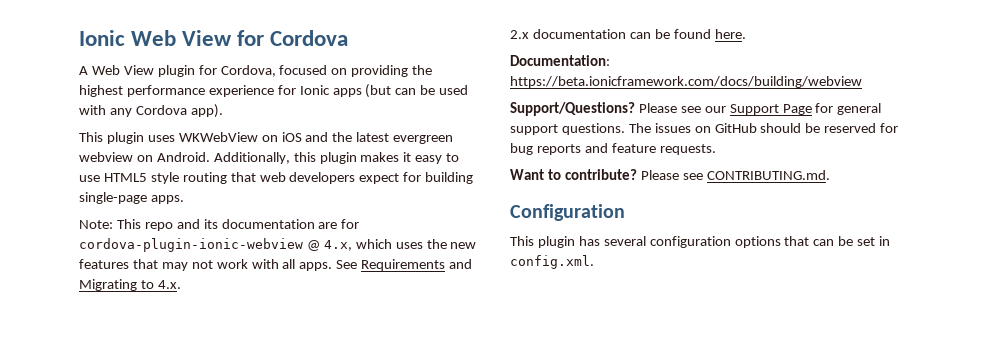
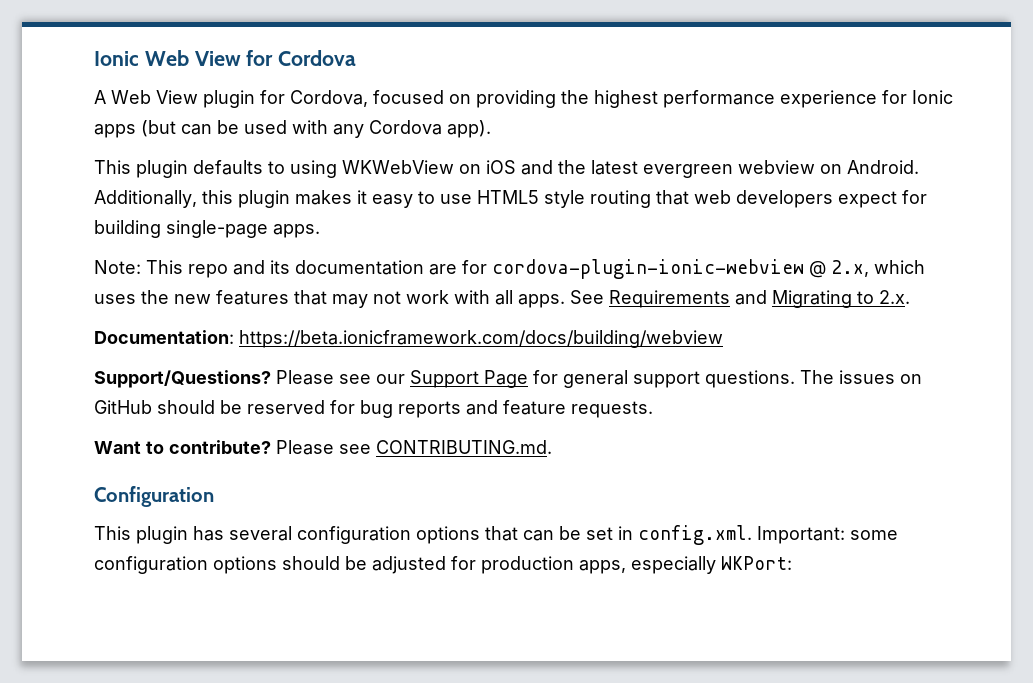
- This plugin uses WKWebView on iOS and the latest evergreen webview on Android.
+ This plugin defaults to using WKWebView on iOS and the latest evergreen webview on Android.
- Note: This repo and its documentation are for cordova-plugin-ionic-webview @ 4.x, which uses the new features that may not work with all apps.
+ Note: This repo and its documentation are for cordova-plugin-ionic-webview @ 2.x, which uses the new features that may not work with all apps.
- See Requirements and Migrating to 4.x.
- 2.x documentation can be found here.
+ See Requirements and Migrating to 2.x.
- This plugin has several configuration options that can be set in config.xml.
+ This plugin has several configuration options that can be set in config.xml. Important: some configuration options should be adjusted for production apps, especially WKPort:

